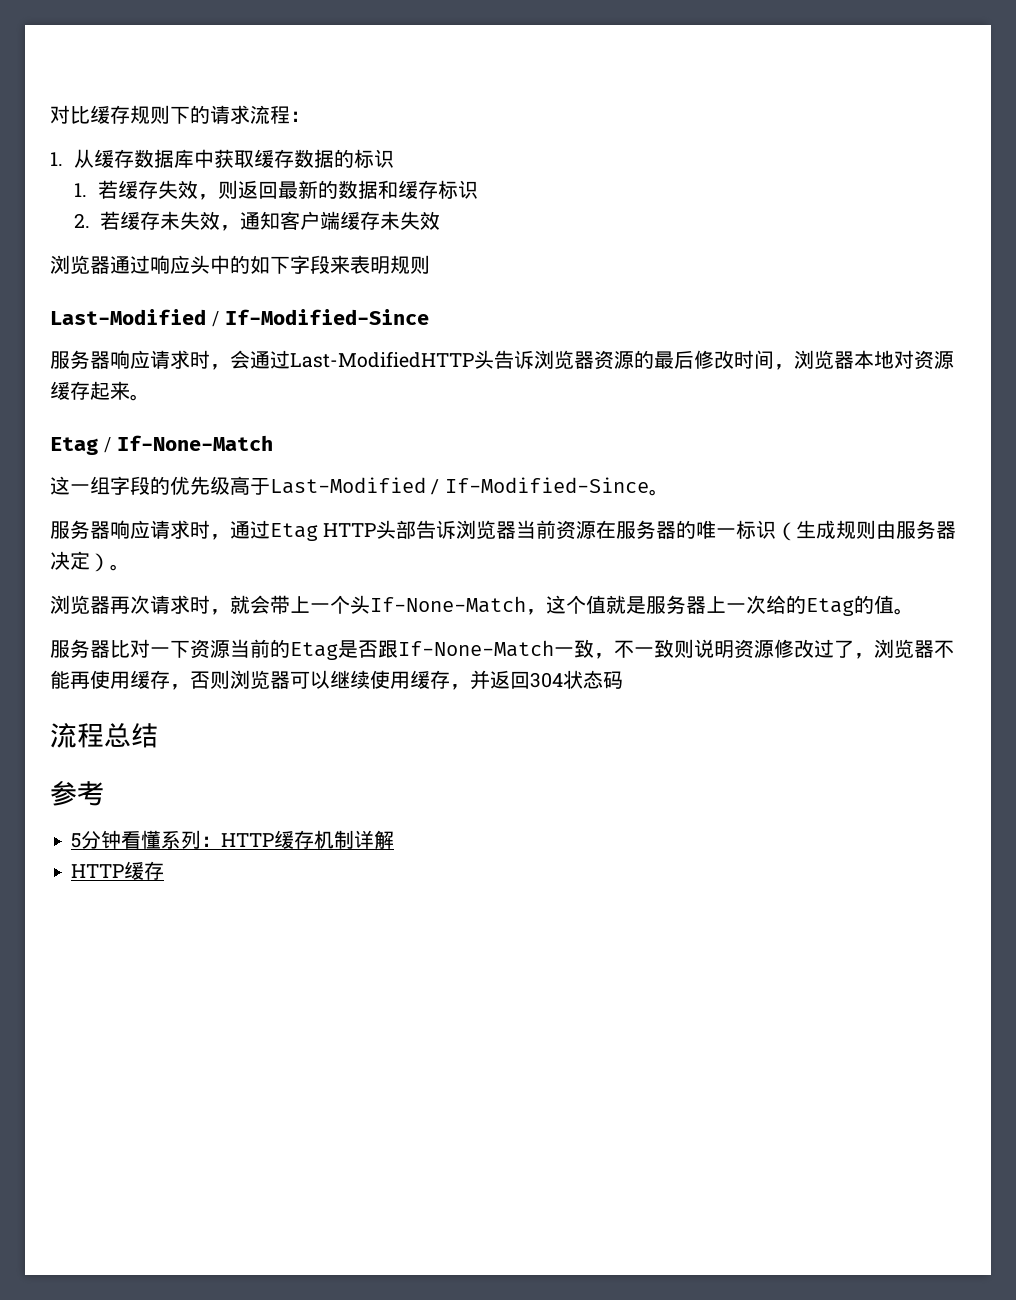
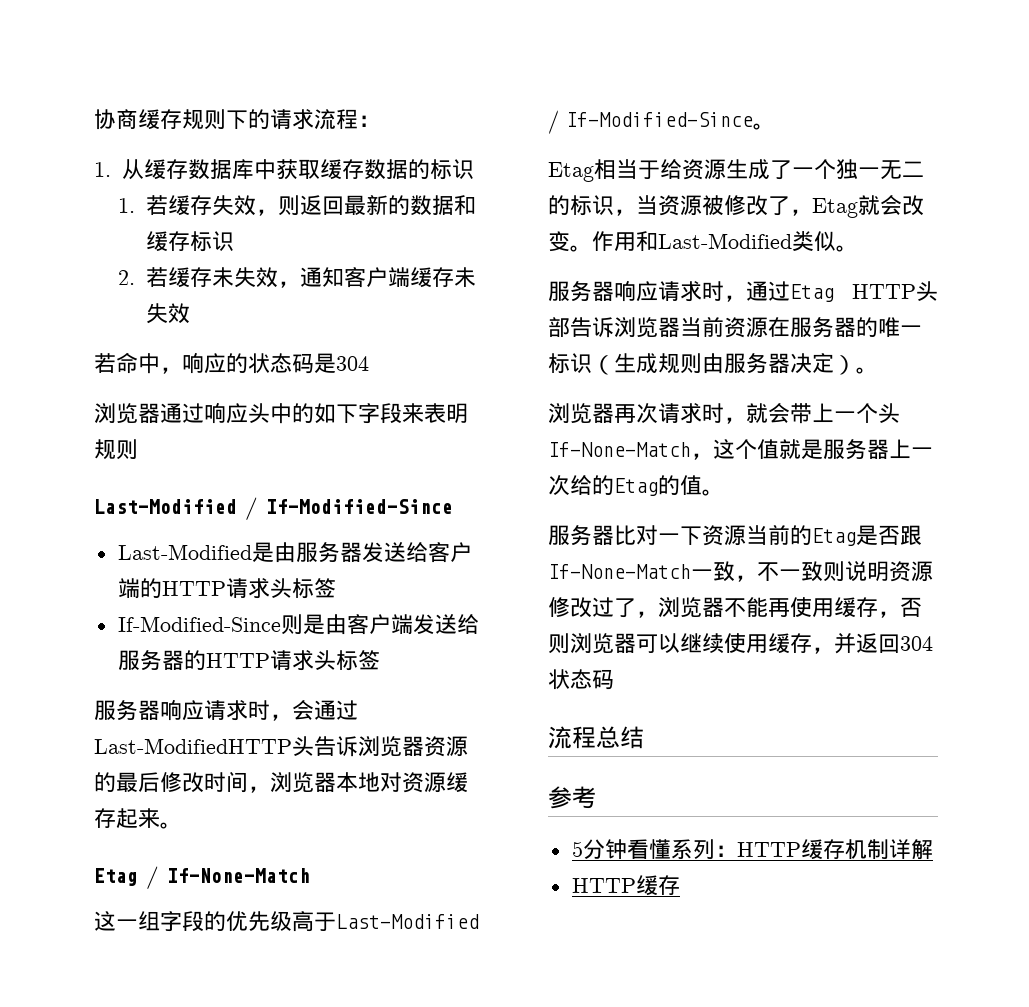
- 对比缓存规则下的请求流程：
+ 协商缓存规则下的请求流程：
+ 若命中，响应的状态码是304
+ Last-Modified是由服务器发送给客户端的HTTP请求头标签
+ If-Modified-Since则是由客户端发送给服务器的HTTP请求头标签
+ Etag相当于给资源生成了一个独一无二的标识，当资源被修改了，Etag就会改变。作用和Last-Modified类似。

